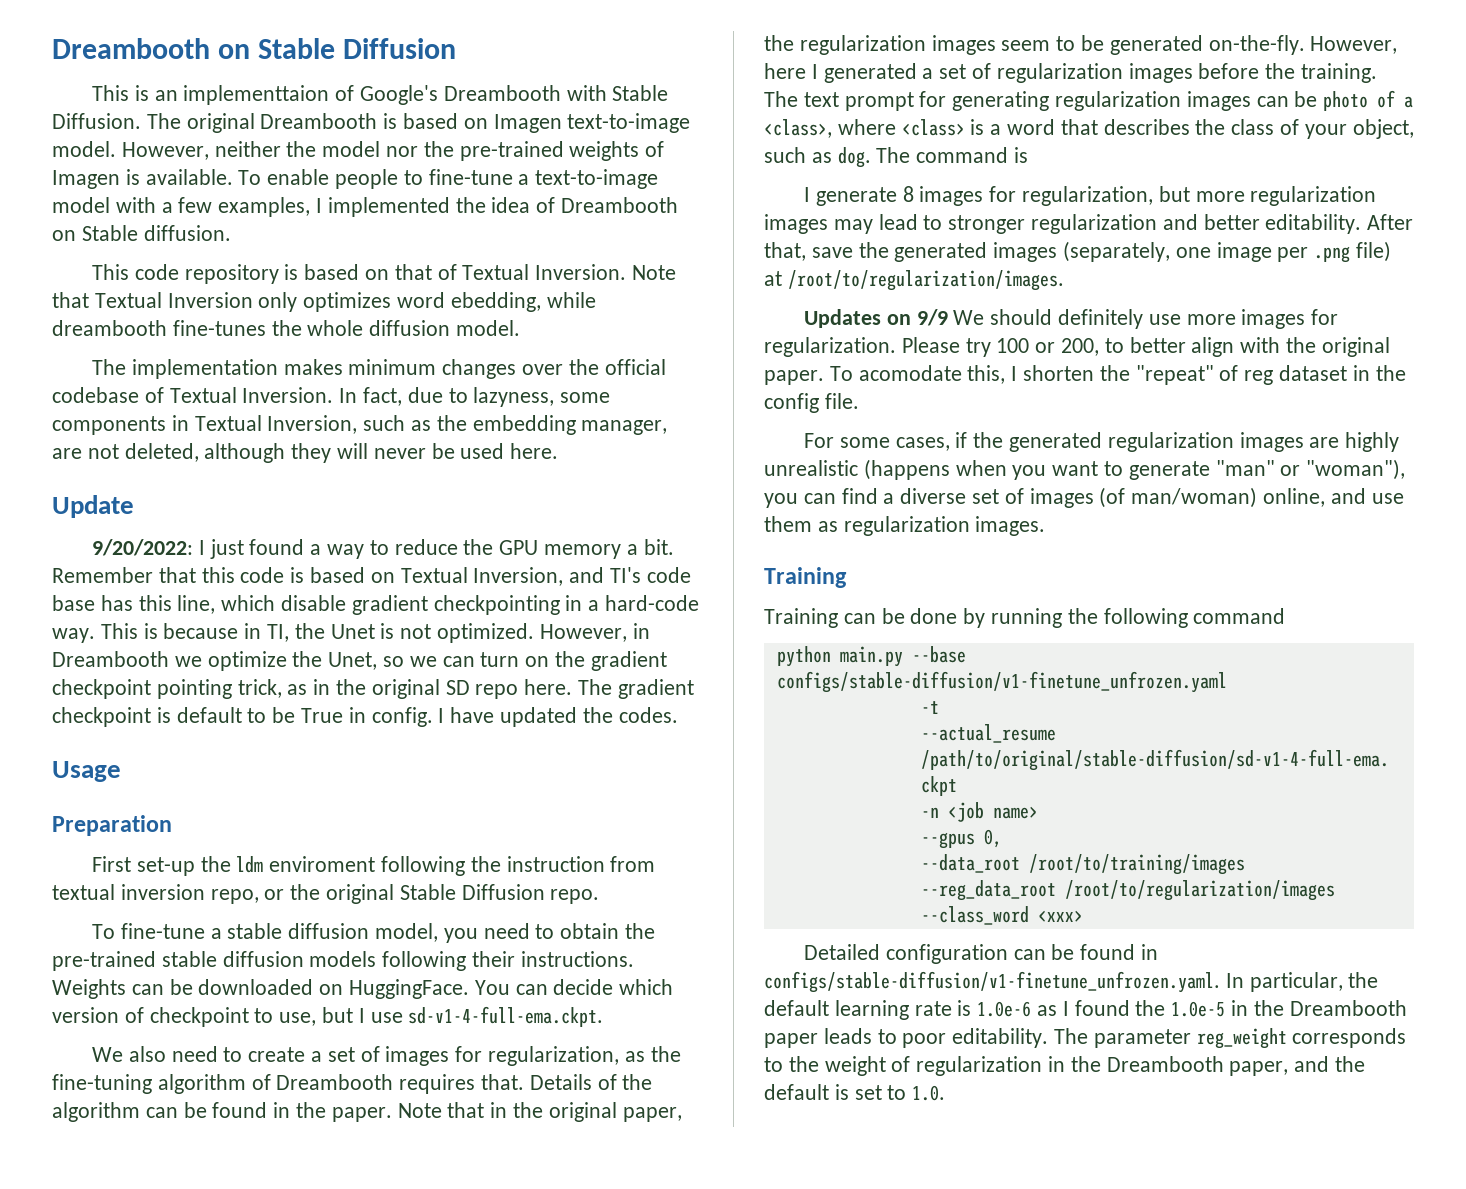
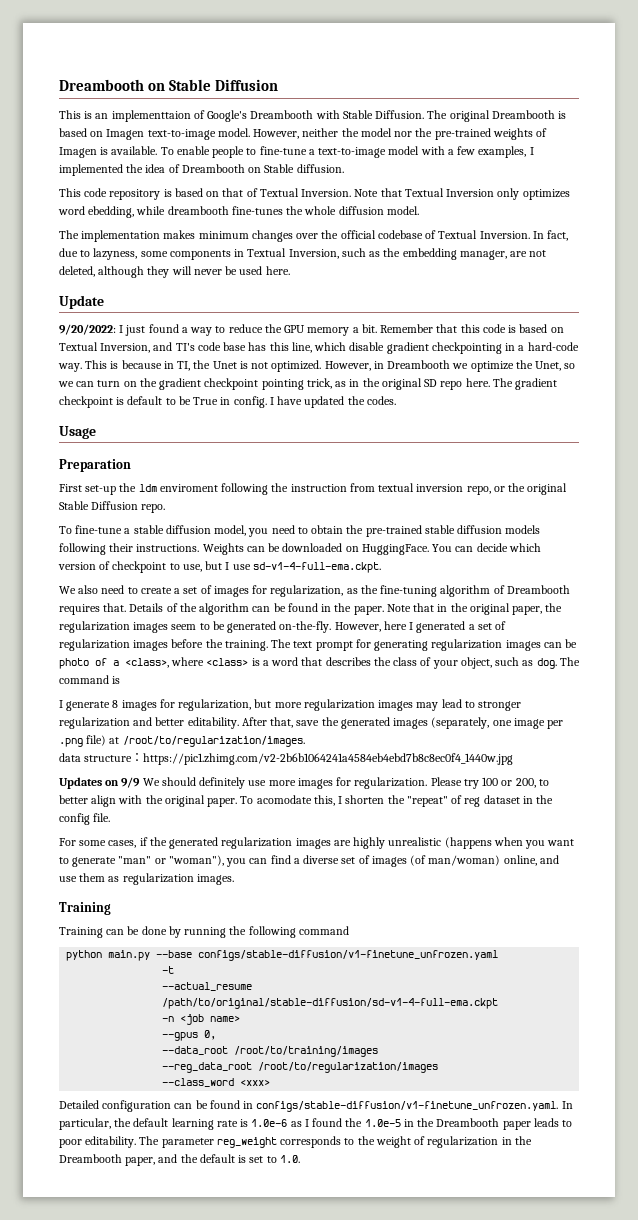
+ data structure：https://pic1.zhimg.com/v2-2b6b1064241a4584eb4ebd7b8c8ec0f4_1440w.jpg

